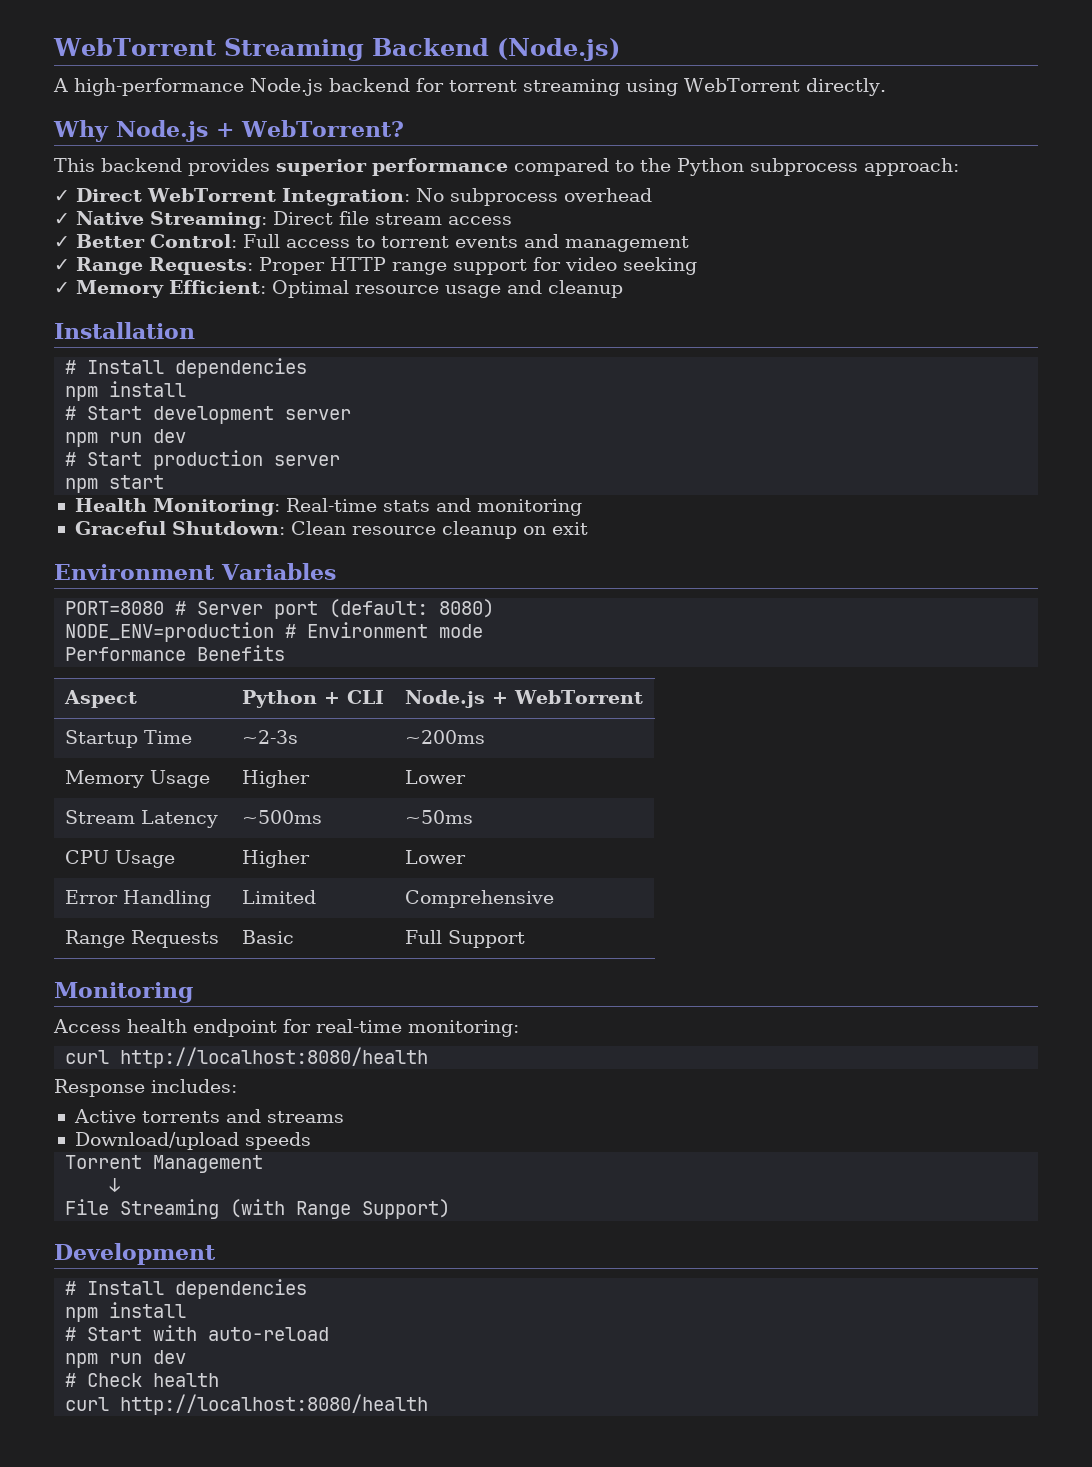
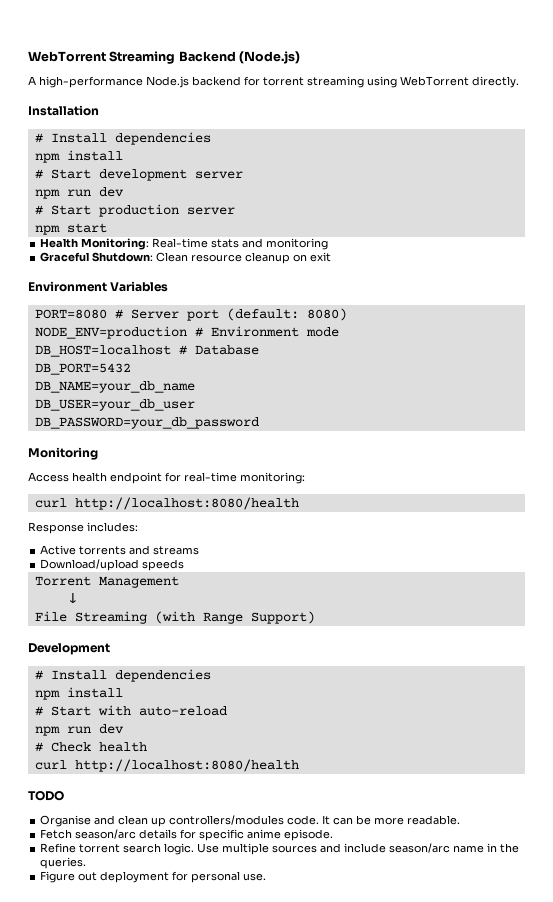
- Why Node.js + WebTorrent?
- This backend provides superior performance compared to the Python subprocess approach:
- ✓ Direct WebTorrent Integration: No subprocess overhead
- ✓ Native Streaming: Direct file stream access
- ✓ Better Control: Full access to torrent events and management
- ✓ Range Requests: Proper HTTP range support for video seeking
- ✓ Memory Efficient: Optimal resource usage and cleanup
- Performance Benefits
- Aspect | Python + CLI | Node.js + WebTorrent
- Startup Time | ~2-3s | ~200ms
- Memory Usage | Higher | Lower
- Stream Latency | ~500ms | ~50ms
- CPU Usage | Higher | Lower
- Error Handling | Limited | Comprehensive
- Range Requests | Basic | Full Support
+ DB_HOST=localhost # Database
+ DB_PORT=5432
+ DB_NAME=your_db_name
+ DB_USER=your_db_user
+ DB_PASSWORD=your_db_password
+ TODO
+ Organise and clean up controllers/modules code. It can be more readable.
+ Fetch season/arc details for specific anime episode.
+ Refine torrent search logic. Use multiple sources and include season/arc name in the queries.
+ Figure out deployment for personal use.

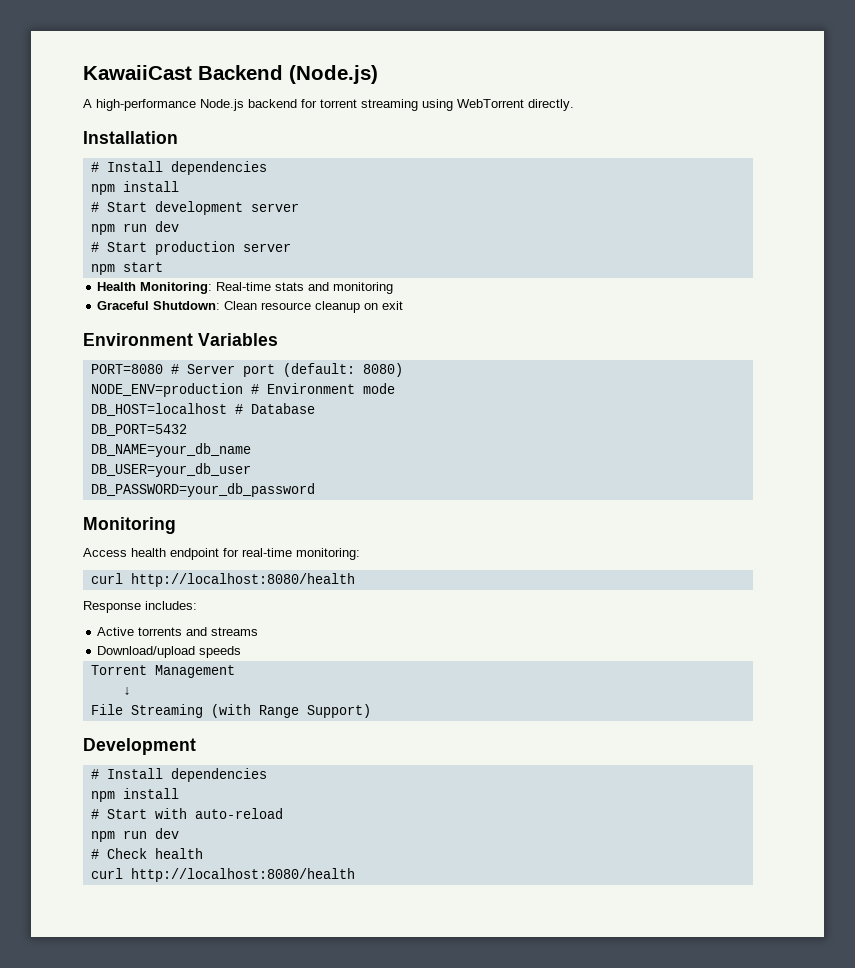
- WebTorrent Streaming Backend (Node.js)
+ KawaiiCast Backend (Node.js)
- TODO
- Organise and clean up controllers/modules code. It can be more readable.
- Fetch season/arc details for specific anime episode.
- Refine torrent search logic. Use multiple sources and include season/arc name in the queries.
- Figure out deployment for personal use.

